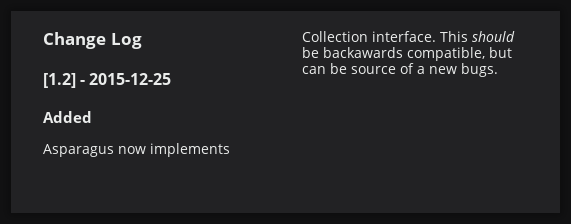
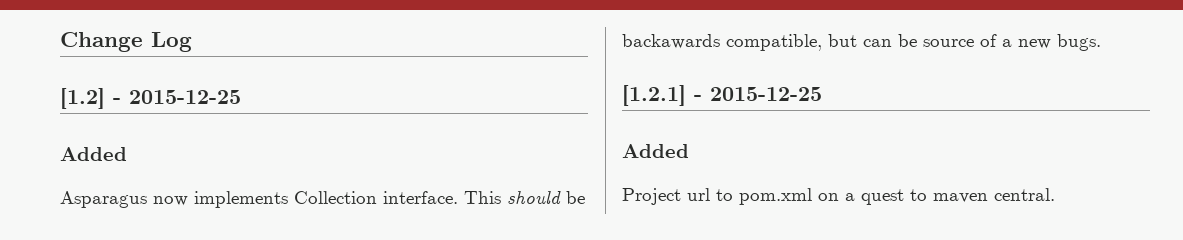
+ [1.2.1] - 2015-12-25
+ Added
+ Project url to pom.xml on a quest to maven central.

